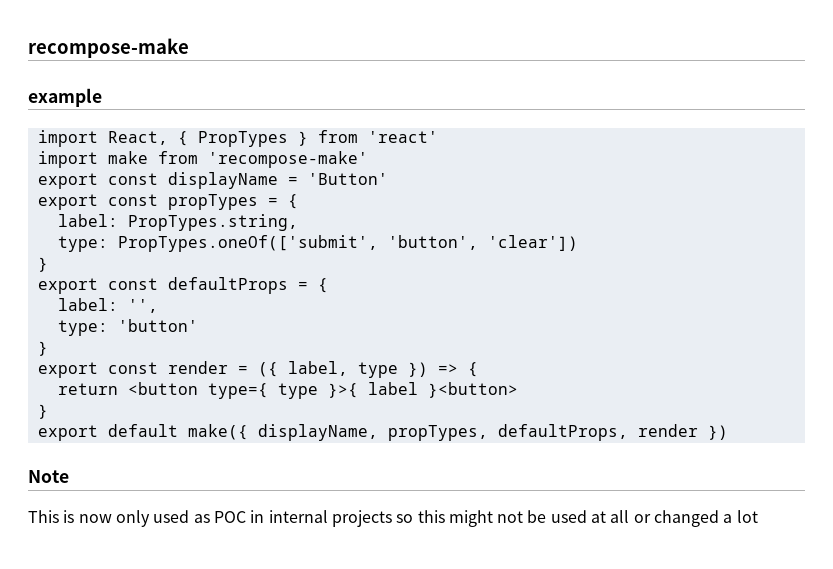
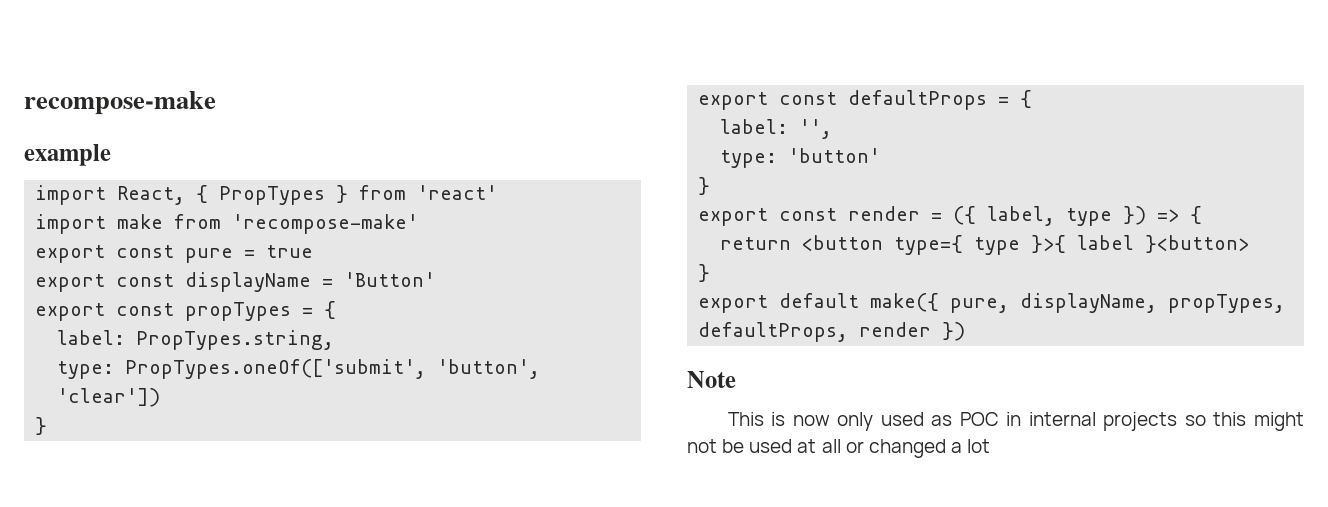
+ export const pure = true
- export default make({ displayName, propTypes, defaultProps, render })
+ export default make({ pure, displayName, propTypes, defaultProps, render })

